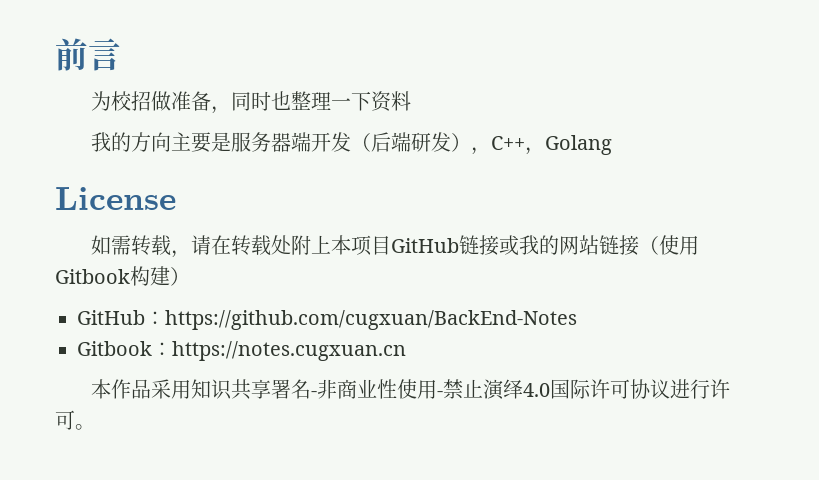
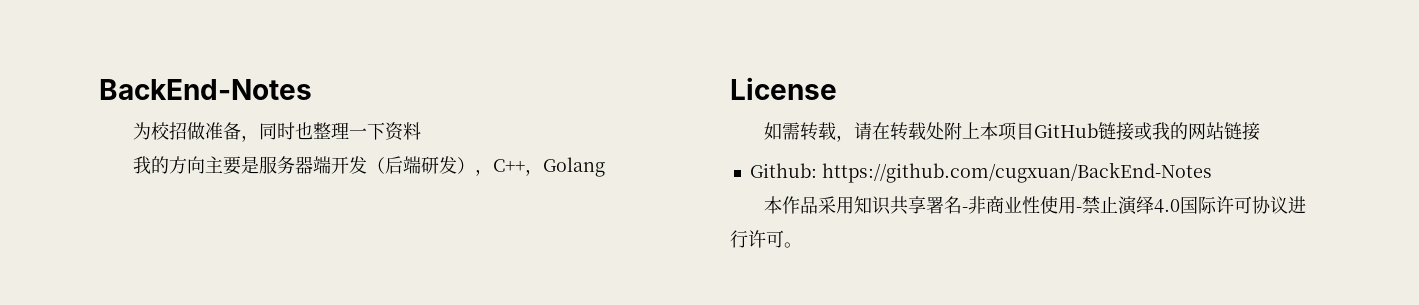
- 前言
+ BackEnd-Notes
- 如需转载，请在转载处附上本项目GitHub链接或我的网站链接（使用Gitbook构建）
- GitHub：https://github.com/cugxuan/BackEnd-Notes
+ 如需转载，请在转载处附上本项目GitHub链接或我的网站链接
+ Github: https://github.com/cugxuan/BackEnd-Notes
- Gitbook：https://notes.cugxuan.cn

